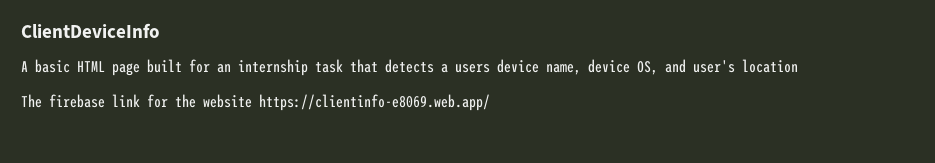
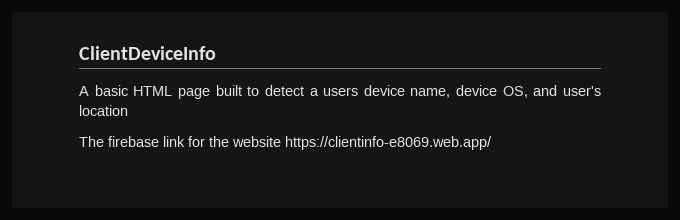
- A basic HTML page built for an internship task that detects a users device name, device OS, and user's location
+ A basic HTML page built to detect a users device name, device OS, and user's location

